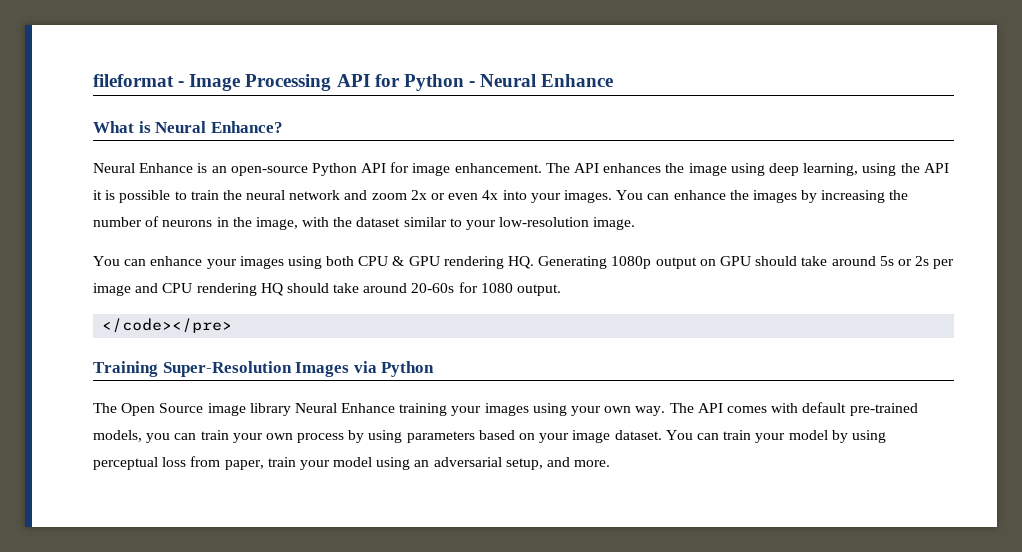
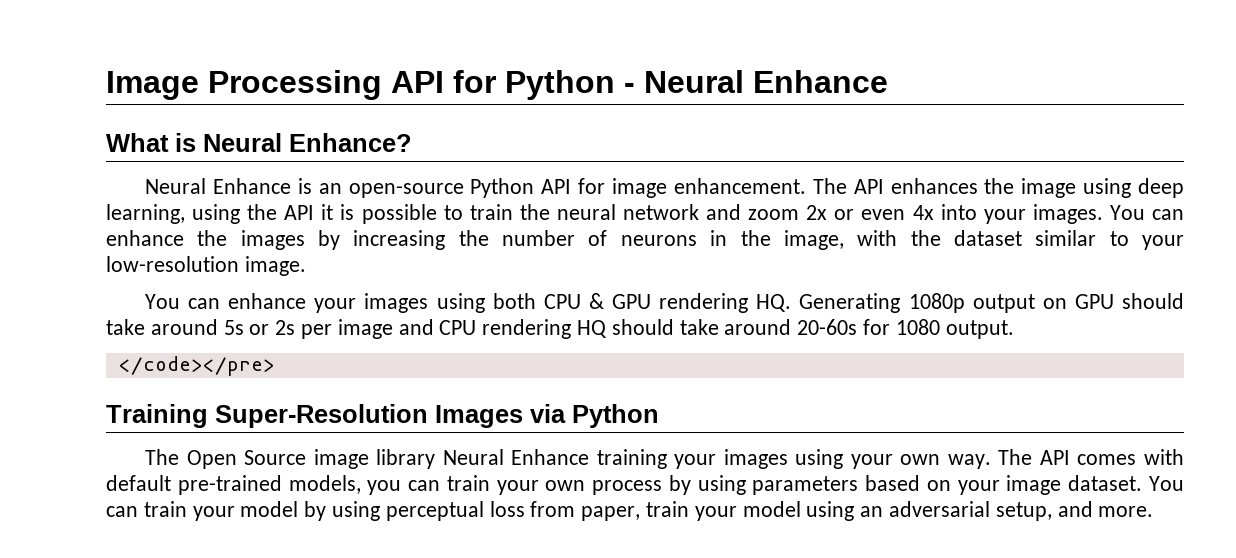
- fileformat - Image Processing API for Python - Neural Enhance
+ Image Processing API for Python - Neural Enhance

